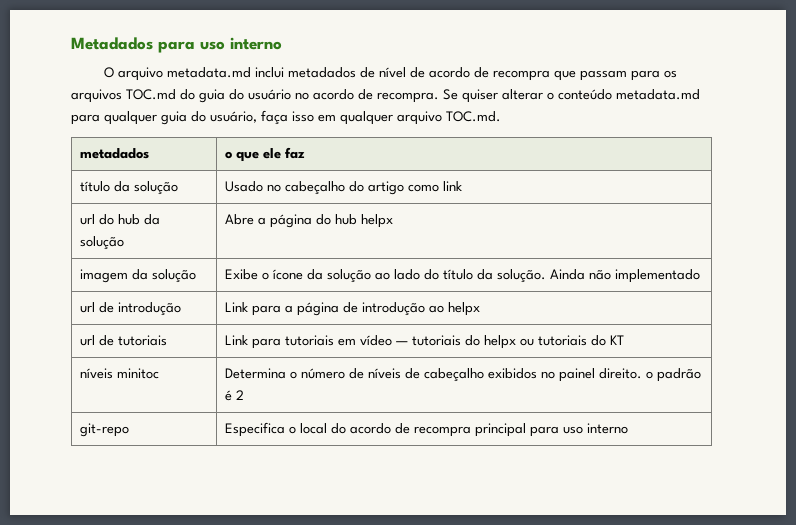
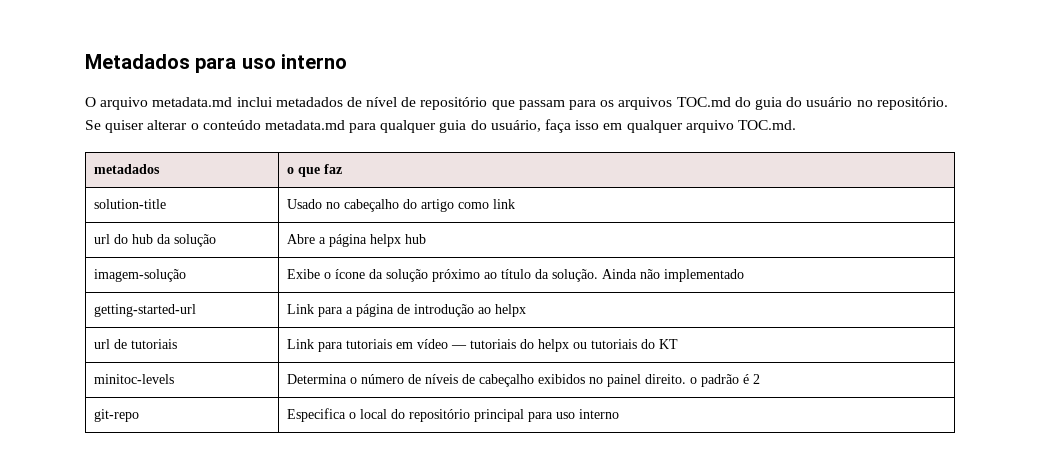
- O arquivo metadata.md inclui metadados de nível de acordo de recompra que passam para os arquivos TOC.md do guia do usuário no acordo de recompra.
+ O arquivo metadata.md inclui metadados de nível de repositório que passam para os arquivos TOC.md do guia do usuário no repositório.
- metadados | o que ele faz
+ metadados | o que faz
- título da solução | Usado no cabeçalho do artigo como link
+ solution-title | Usado no cabeçalho do artigo como link
- url do hub da solução | Abre a página do hub helpx
- imagem da solução | Exibe o ícone da solução ao lado do título da solução. Ainda não implementado
+ url do hub da solução | Abre a página helpx hub
+ imagem-solução | Exibe o ícone da solução próximo ao título da solução. Ainda não implementado
- url de introdução | Link para a página de introdução ao helpx
+ getting-started-url | Link para a página de introdução ao helpx
- níveis minitoc | Determina o número de níveis de cabeçalho exibidos no painel direito. o padrão é 2
+ minitoc-levels | Determina o número de níveis de cabeçalho exibidos no painel direito. o padrão é 2
- git-repo | Especifica o local do acordo de recompra principal para uso interno
+ git-repo | Especifica o local do repositório principal para uso interno

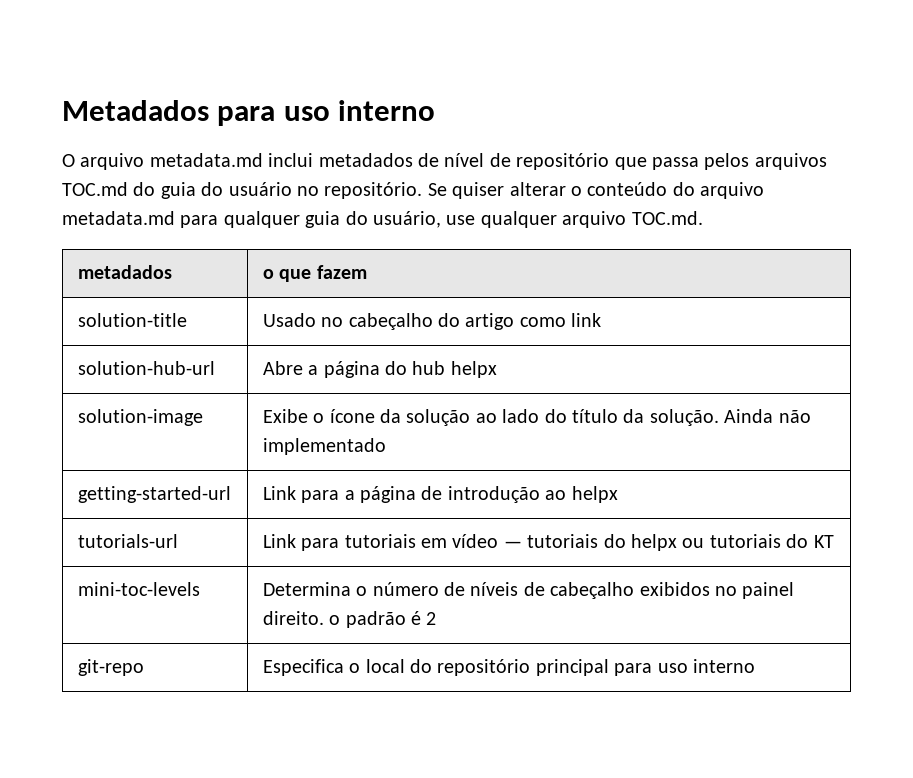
- O arquivo metadata.md inclui metadados de nível de repositório que passam para os arquivos TOC.md do guia do usuário no repositório.
+ O arquivo metadata.md inclui metadados de nível de repositório que passa pelos arquivos TOC.md do guia do usuário no repositório.
- Se quiser alterar o conteúdo metadata.md para qualquer guia do usuário, faça isso em qualquer arquivo TOC.md.
+ Se quiser alterar o conteúdo do arquivo metadata.md para qualquer guia do usuário, use qualquer arquivo TOC.md.
- metadados | o que faz
+ metadados | o que fazem
- url do hub da solução | Abre a página helpx hub
- imagem-solução | Exibe o ícone da solução próximo ao título da solução. Ainda não implementado
+ solution-hub-url | Abre a página do hub helpx
+ solution-image | Exibe o ícone da solução ao lado do título da solução. Ainda não implementado
- url de tutoriais | Link para tutoriais em vídeo — tutoriais do helpx ou tutoriais do KT
+ tutorials-url | Link para tutoriais em vídeo — tutoriais do helpx ou tutoriais do KT
- minitoc-levels | Determina o número de níveis de cabeçalho exibidos no painel direito. o padrão é 2
+ mini-toc-levels | Determina o número de níveis de cabeçalho exibidos no painel direito. o padrão é 2

